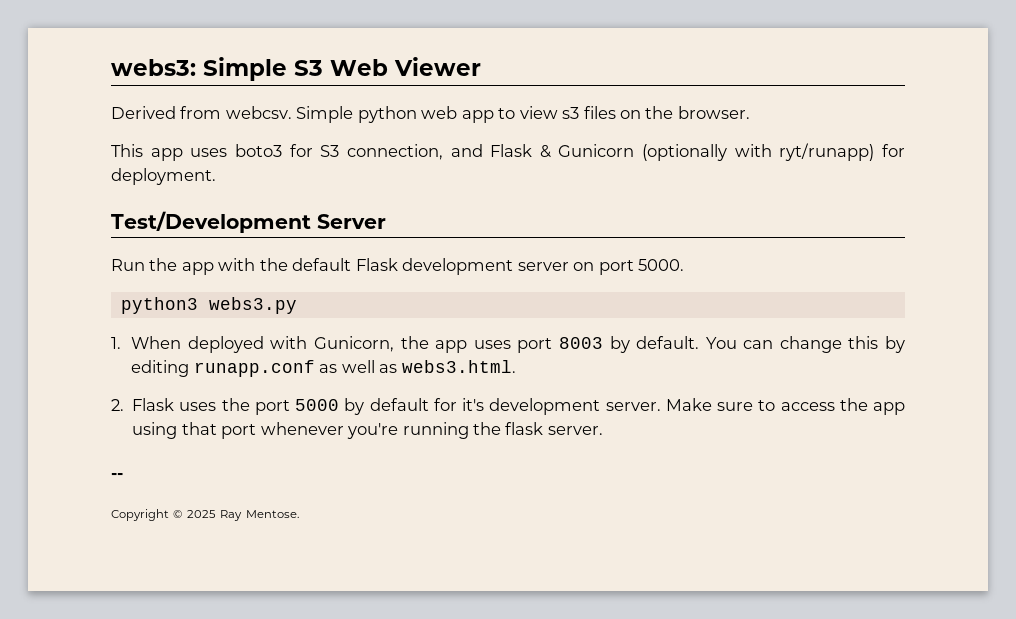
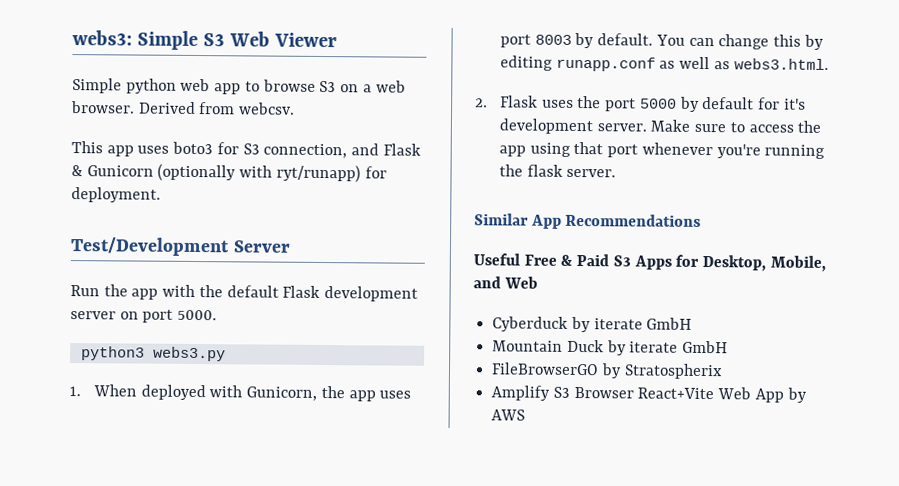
- Derived from webcsv. Simple python web app to view s3 files on the browser.
+ Simple python web app to browse S3 on a web browser. Derived from webcsv.
- --
- Copyright © 2025 Ray Mentose.
+ Similar App Recommendations
+ Useful Free & Paid S3 Apps for Desktop, Mobile, and Web
+ Cyberduck by iterate GmbH
+ Mountain Duck by iterate GmbH
+ FileBrowserGO by Stratospherix
+ Amplify S3 Browser React+Vite Web App by AWS

